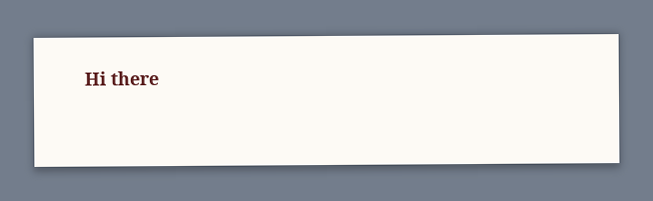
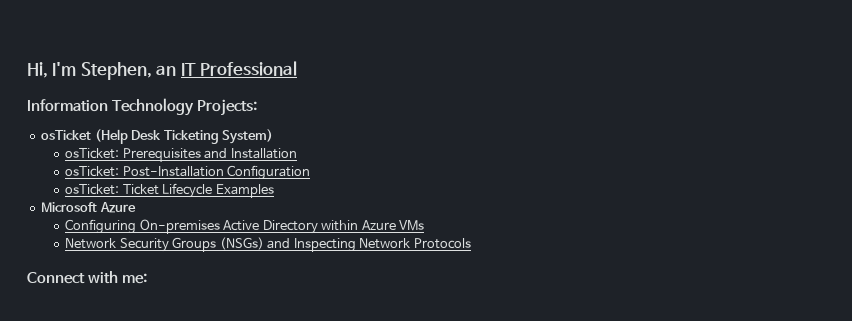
- Hi there
+ Hi, I'm Stephen, an IT Professional
+ Information Technology Projects:
+ osTicket (Help Desk Ticketing System)
+ osTicket: Prerequisites and Installation
+ osTicket: Post-Installation Configuration
+ osTicket: Ticket Lifecycle Examples
+ Microsoft Azure
+ Configuring On-premises Active Directory within Azure VMs
+ Network Security Groups (NSGs) and Inspecting Network Protocols
+ Connect with me:

